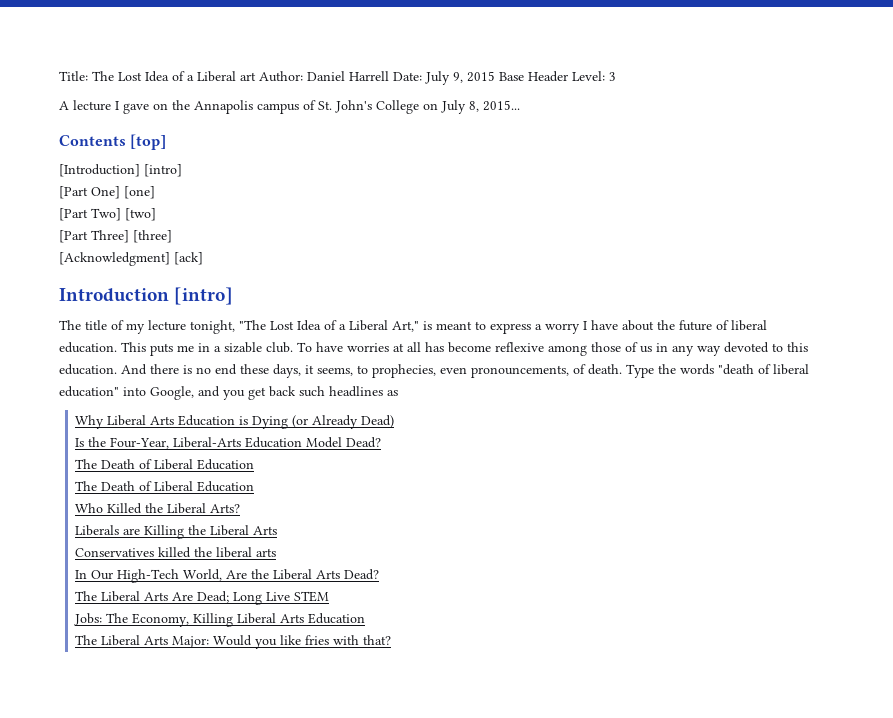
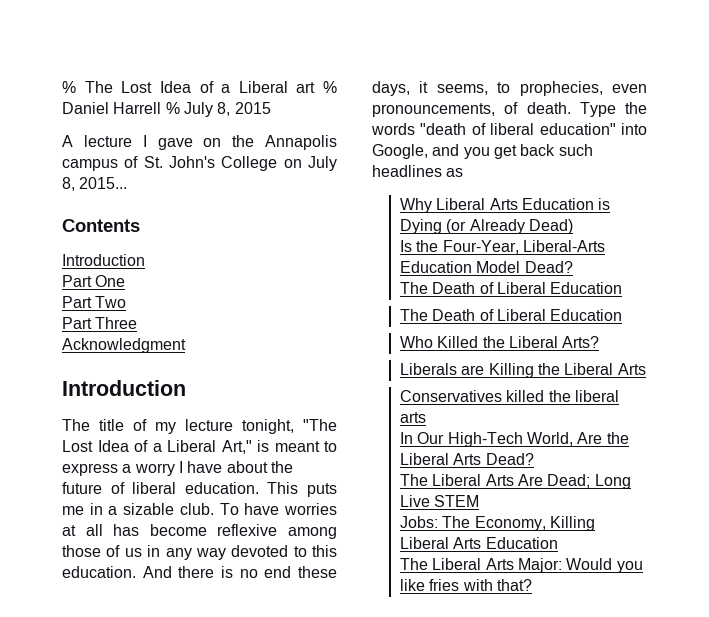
- Title: The Lost Idea of a Liberal art Author: Daniel Harrell Date: July 9, 2015 Base Header Level: 3
+ % The Lost Idea of a Liberal art % Daniel Harrell % July 8, 2015
- Contents [top]
- [Introduction] [intro]
- [Part One] [one]
- [Part Two] [two]
- [Part Three] [three]
- [Acknowledgment] [ack]
- Introduction [intro]
+ Contents
+ Introduction
+ Part One
+ Part Two
+ Part Three
+ Acknowledgment
+ Introduction

